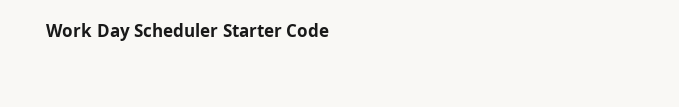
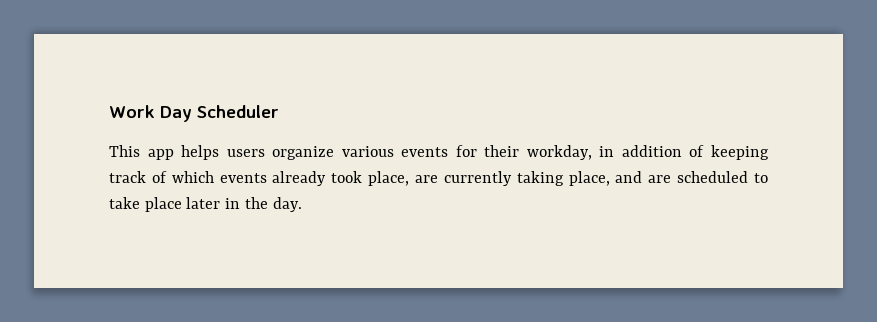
- Work Day Scheduler Starter Code
+ Work Day Scheduler
+ This app helps users organize various events for their workday, in addition of keeping track of which events already took place, are currently taking place, and are scheduled to take place later in the day.

